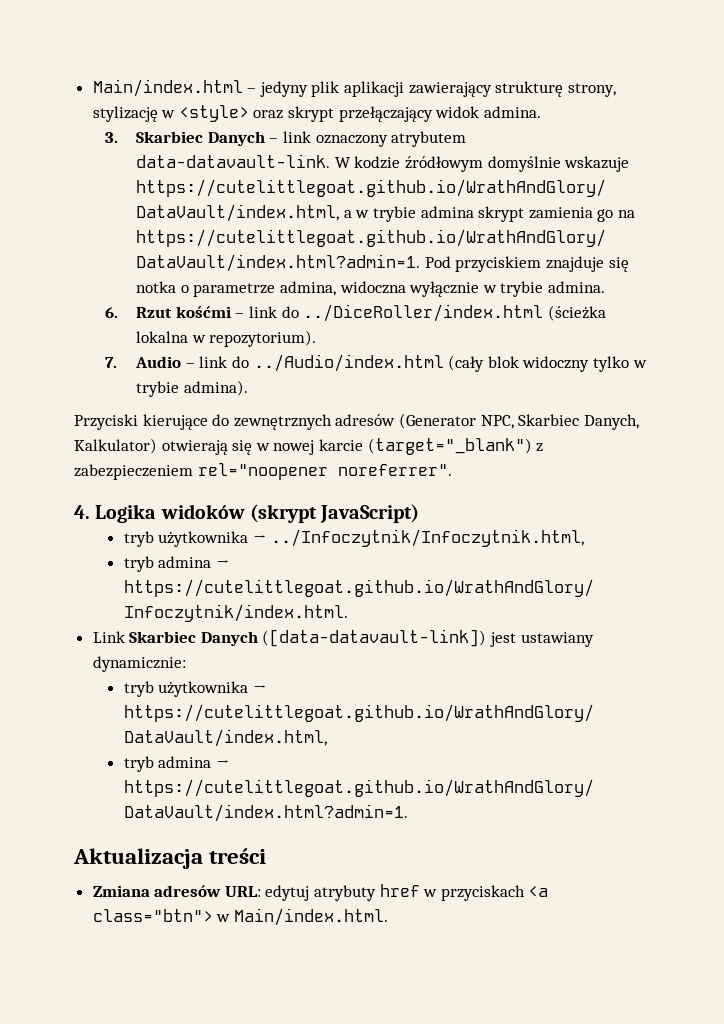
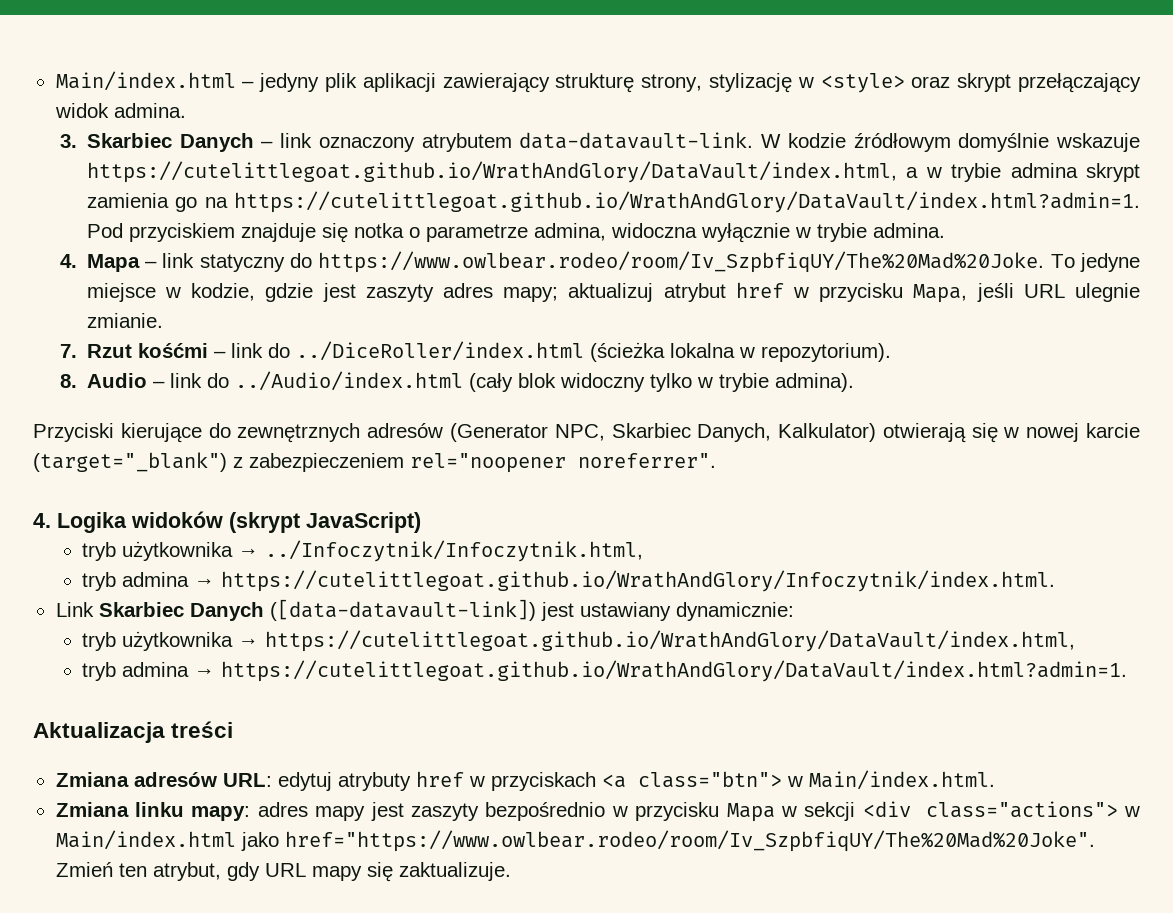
- 6. Rzut kośćmi – link do ../DiceRoller/index.html (ścieżka lokalna w repozytorium).
+ 4. Mapa – link statyczny do https://www.owlbear.rodeo/room/Iv_SzpbfiqUY/The%20Mad%20Joke. To jedyne miejsce w kodzie, gdzie jest zaszyty adres mapy; aktualizuj atrybut href w przycisku Mapa, jeśli URL ulegnie zmianie.
+ 7. Rzut kośćmi – link do ../DiceRoller/index.html (ścieżka lokalna w repozytorium).
- 7. Audio – link do ../Audio/index.html (cały blok widoczny tylko w trybie admina).
+ 8. Audio – link do ../Audio/index.html (cały blok widoczny tylko w trybie admina).
+ Zmiana linku mapy: adres mapy jest zaszyty bezpośrednio w przycisku Mapa w sekcji <div class="actions"> w Main/index.html jako href="https://www.owlbear.rodeo/room/Iv_SzpbfiqUY/The%20Mad%20Joke". Zmień ten atrybut, gdy URL mapy się zaktualizuje.

